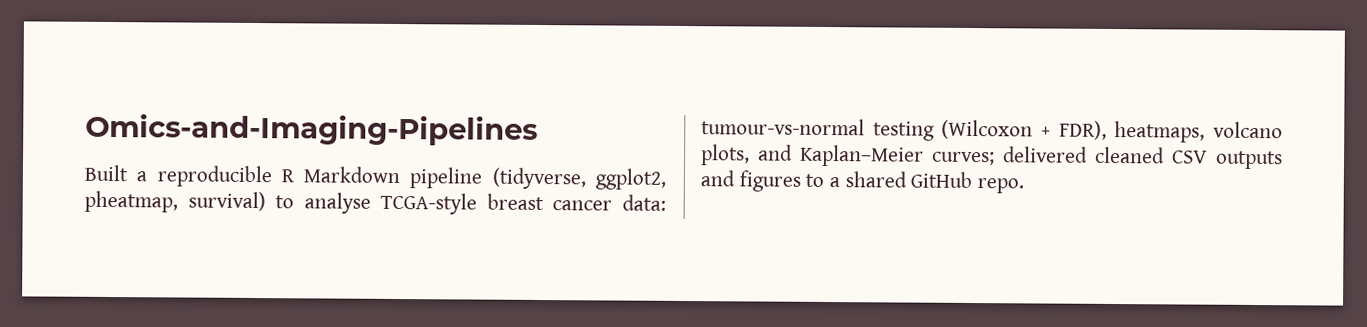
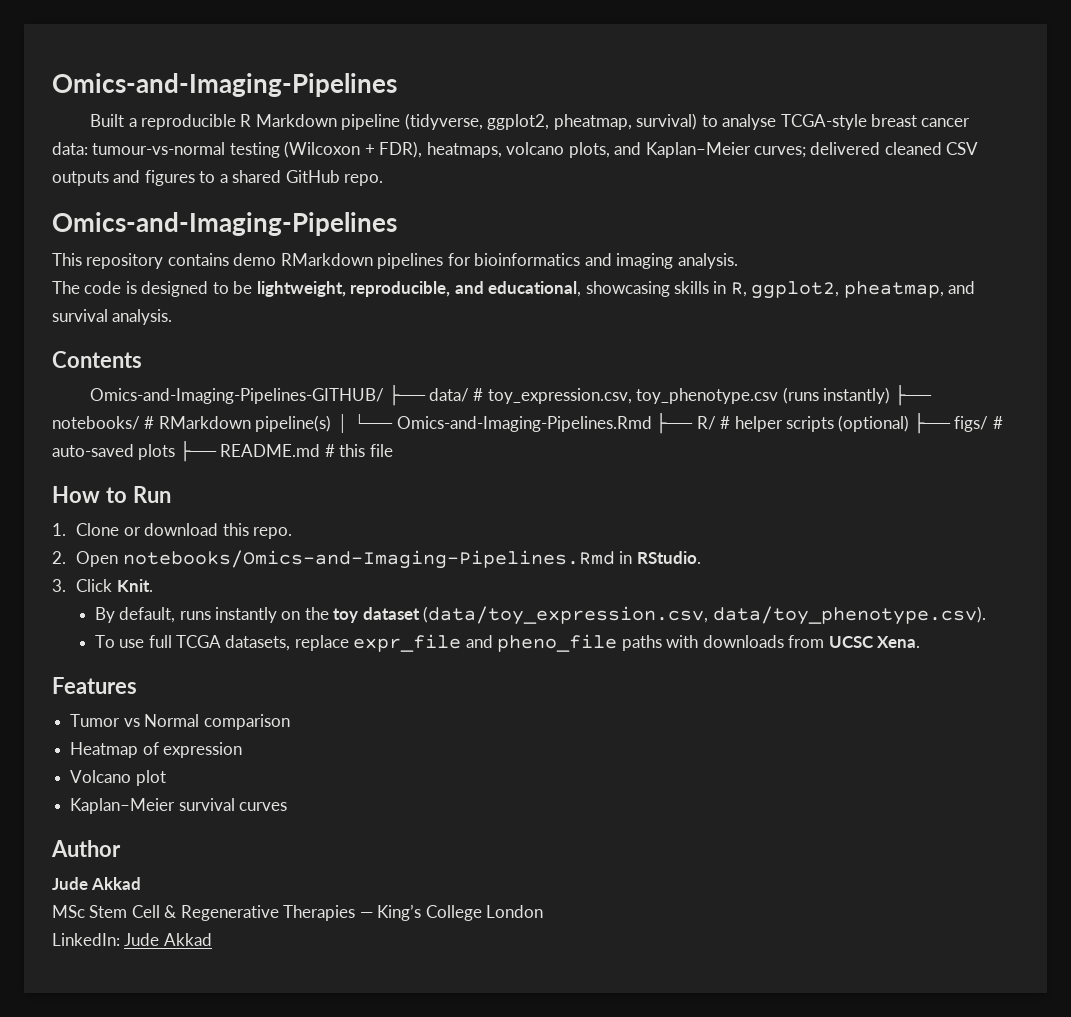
  Built a reproducible R Markdown pipeline (tidyverse, ggplot2, pheatmap, survival) to analyse TCGA-style breast cancer data: tumour-vs-normal testing (Wilcoxon + FDR), heatmaps, volcano plots, and Kaplan–Meier curves; delivered cleaned CSV outputs and figures to a shared GitHub repo.
+ Omics-and-Imaging-Pipelines
+ This repository contains demo RMarkdown pipelines for bioinformatics and imaging analysis.
+ The code is designed to be lightweight, reproducible, and educational, showcasing skills in R, ggplot2, pheatmap, and survival analysis.
+ Contents
+ Omics-and-Imaging-Pipelines-GITHUB/ ├── data/ # toy_expression.csv, toy_phenotype.csv (runs instantly) ├── notebooks/ # RMarkdown pipeline(s) │ └── Omics-and-Imaging-Pipelines.Rmd ├── R/ # helper scripts (optional) ├── figs/ # auto-saved plots ├── README.md # this file
+ How to Run
+ 1. Clone or download this repo.
+ 2. Open notebooks/Omics-and-Imaging-Pipelines.Rmd in RStudio.
+ 3. Click Knit.
+ By default, runs instantly on the toy dataset (data/toy_expression.csv, data/toy_phenotype.csv).
+ To use full TCGA datasets, replace expr_file and pheno_file paths with downloads from UCSC Xena.
+ Features
+ Tumor vs Normal comparison
+ Heatmap of expression
+ Volcano plot
+ Kaplan–Meier survival curves
+ Author
+ Jude Akkad
+ MSc Stem Cell & Regenerative Therapies — King’s College London
+ LinkedIn: Jude Akkad

